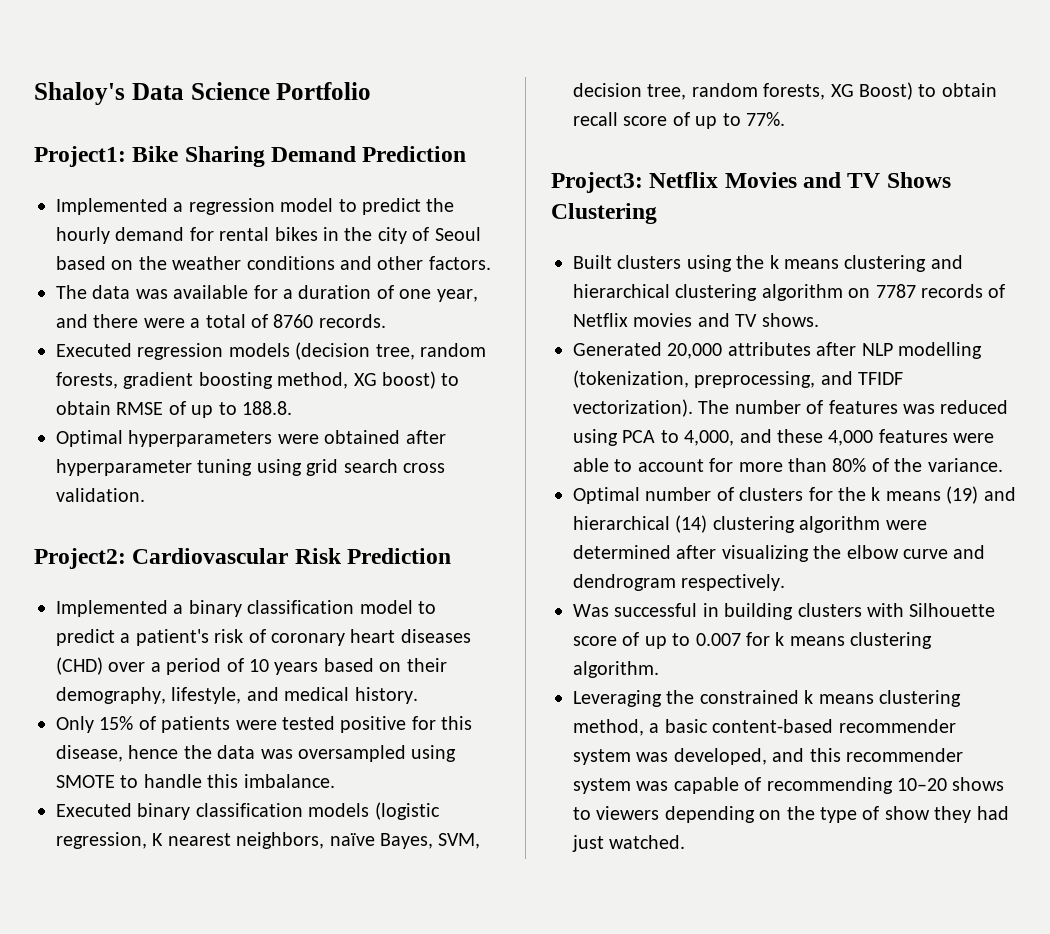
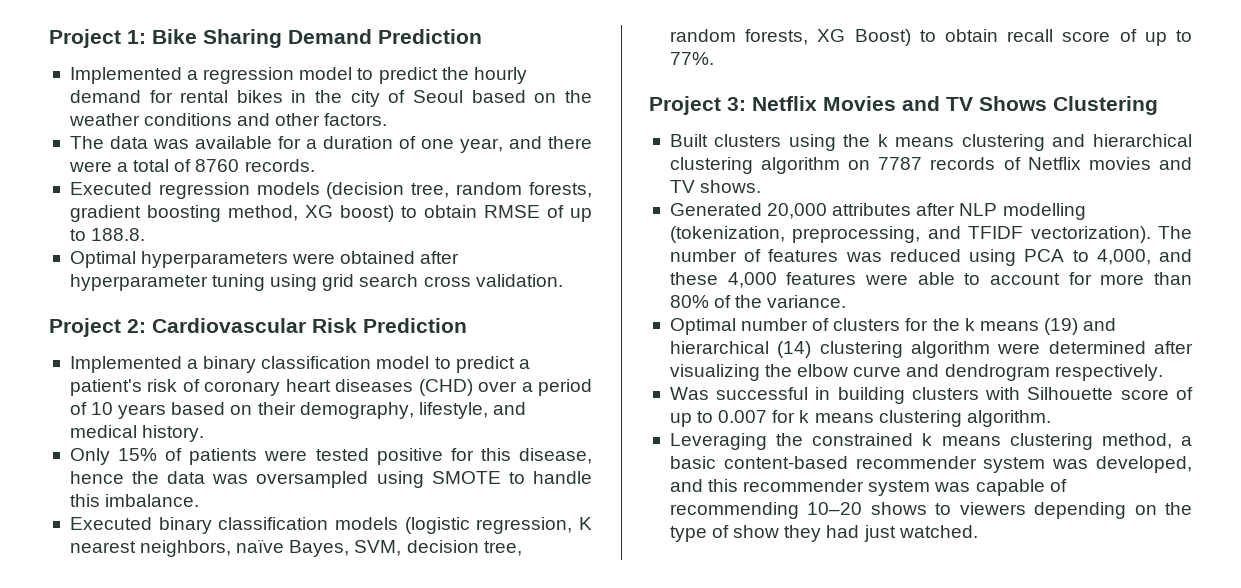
- Shaloy's Data Science Portfolio
- Project1: Bike Sharing Demand Prediction
+ Project 1: Bike Sharing Demand Prediction
- Project2: Cardiovascular Risk Prediction
+ Project 2: Cardiovascular Risk Prediction
- Project3: Netflix Movies and TV Shows Clustering
+ Project 3: Netflix Movies and TV Shows Clustering

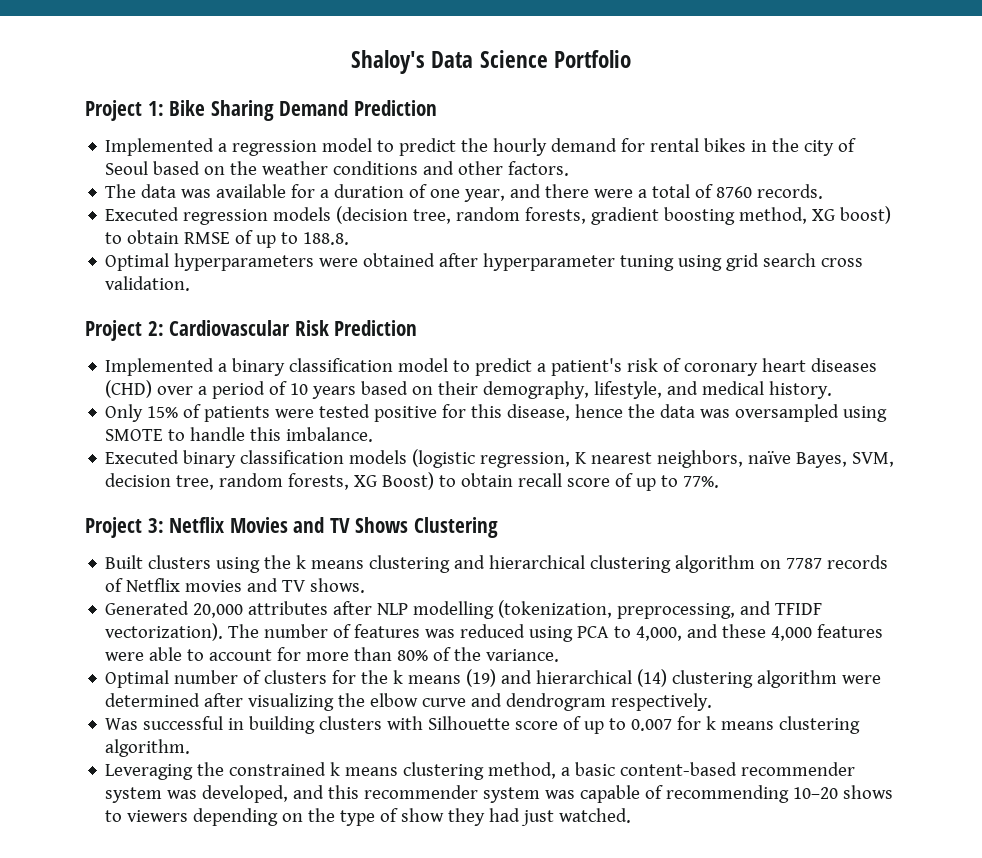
+ Shaloy's Data Science Portfolio

